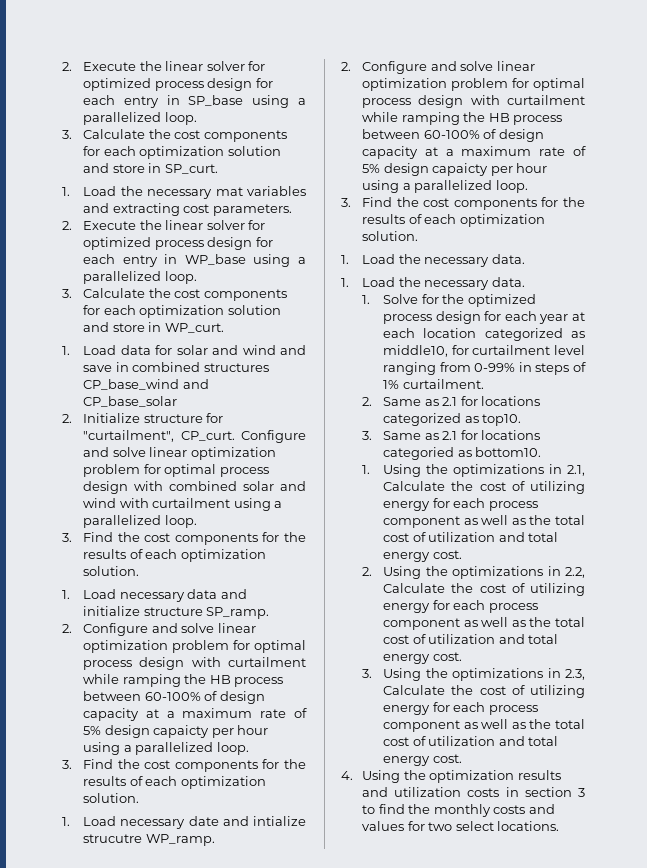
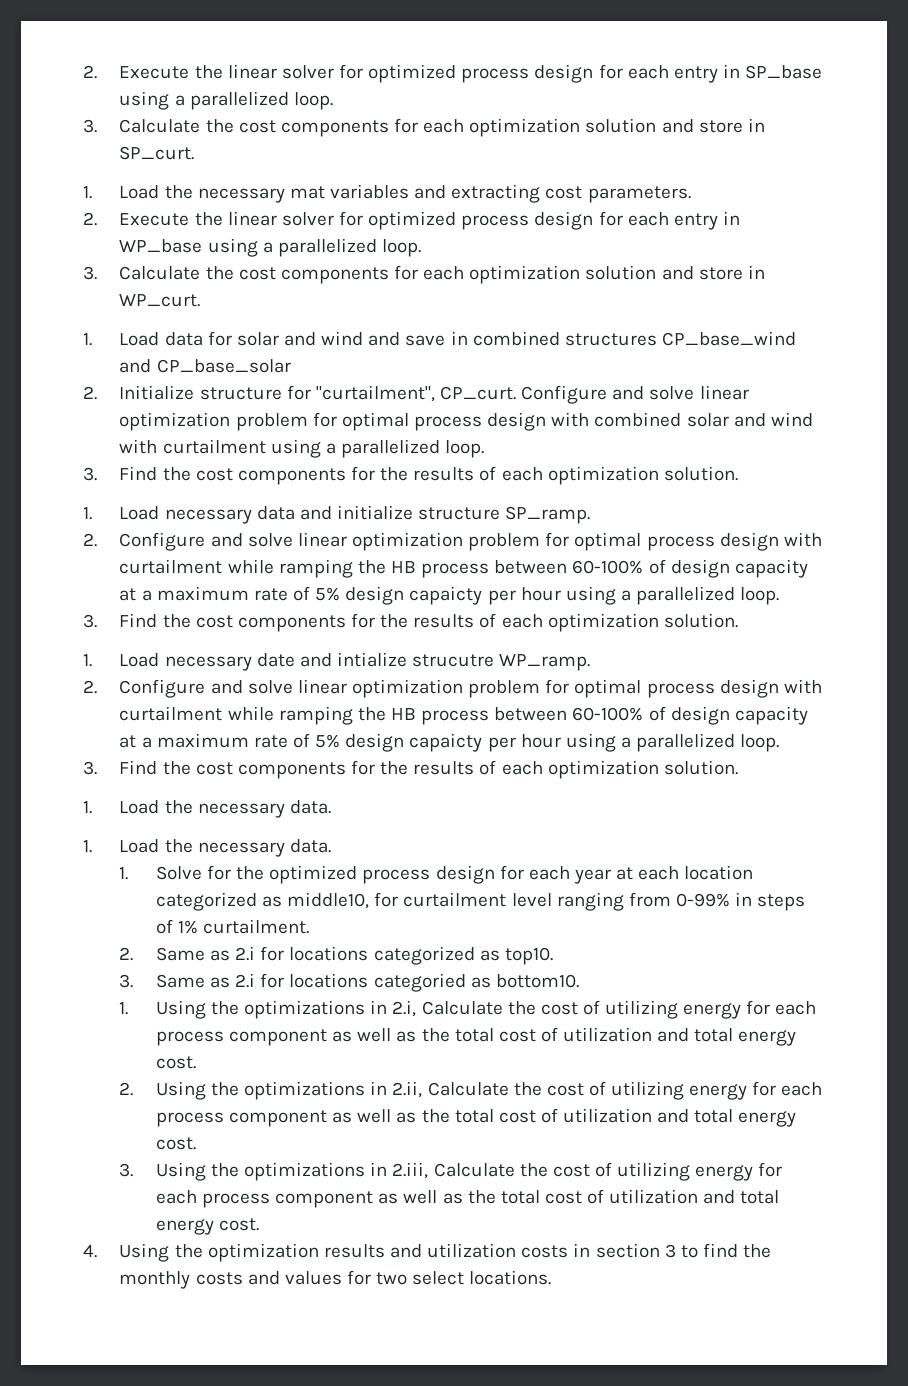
- 2. Same as 2.1 for locations categorized as top10.
+ 2. Same as 2.i for locations categorized as top10.
- 3. Same as 2.1 for locations categoried as bottom10.
+ 3. Same as 2.i for locations categoried as bottom10.
- 1. Using the optimizations in 2.1, Calculate the cost of utilizing energy for each process component as well as the total cost of utilization and total energy cost.
+ 1. Using the optimizations in 2.i, Calculate the cost of utilizing energy for each process component as well as the total cost of utilization and total energy cost.
- 2. Using the optimizations in 2.2, Calculate the cost of utilizing energy for each process component as well as the total cost of utilization and total energy cost.
+ 2. Using the optimizations in 2.ii, Calculate the cost of utilizing energy for each process component as well as the total cost of utilization and total energy cost.
- 3. Using the optimizations in 2.3, Calculate the cost of utilizing energy for each process component as well as the total cost of utilization and total energy cost.
+ 3. Using the optimizations in 2.iii, Calculate the cost of utilizing energy for each process component as well as the total cost of utilization and total energy cost.

